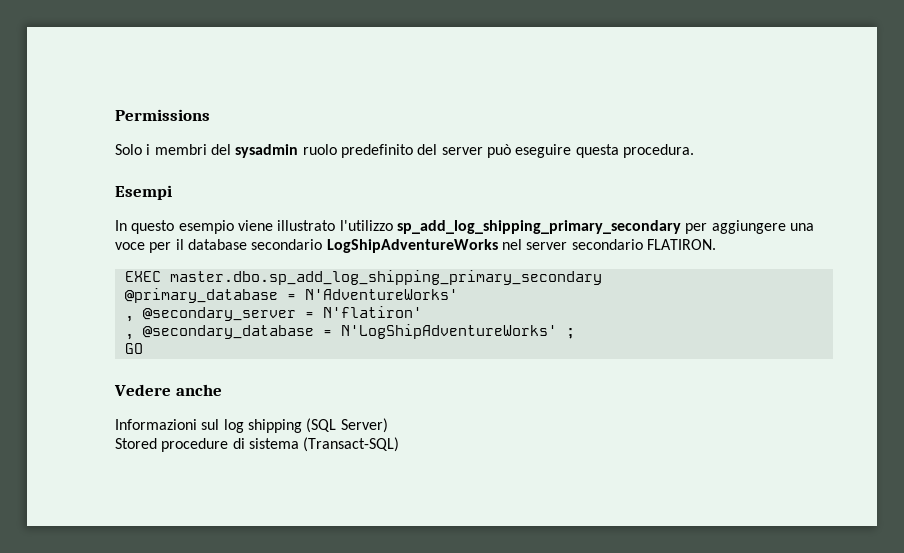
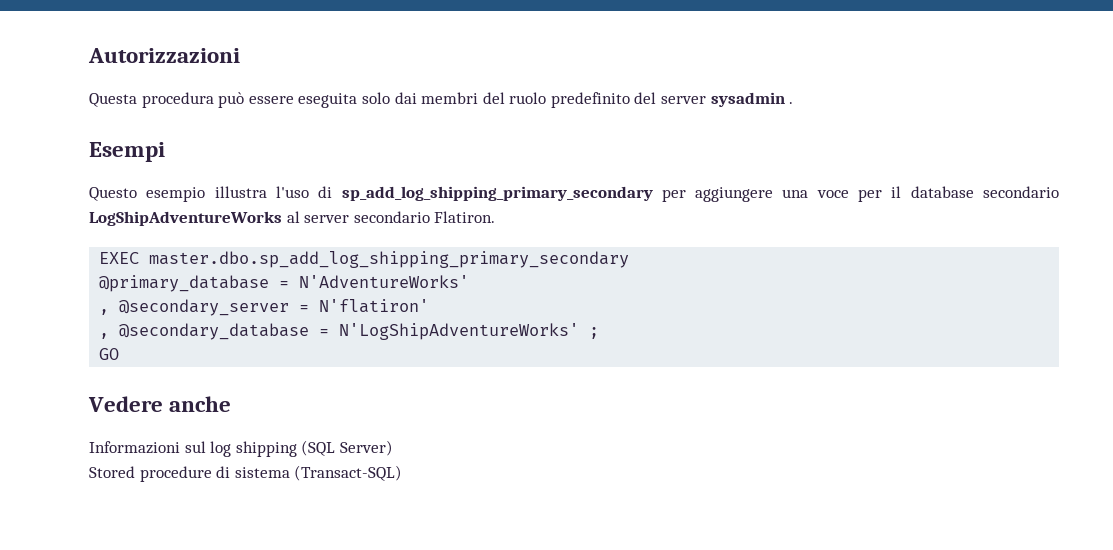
- Permissions
- Solo i membri del sysadmin ruolo predefinito del server può eseguire questa procedura.
+ Autorizzazioni
+ Questa procedura può essere eseguita solo dai membri del ruolo predefinito del server sysadmin .
  Esempi
- In questo esempio viene illustrato l'utilizzo sp_add_log_shipping_primary_secondary per aggiungere una voce per il database secondario LogShipAdventureWorks nel server secondario FLATIRON.
+ Questo esempio illustra l'uso di sp_add_log_shipping_primary_secondary per aggiungere una voce per il database secondario LogShipAdventureWorks al server secondario Flatiron.

